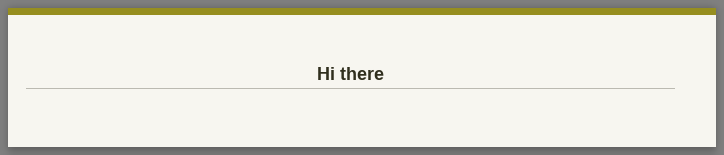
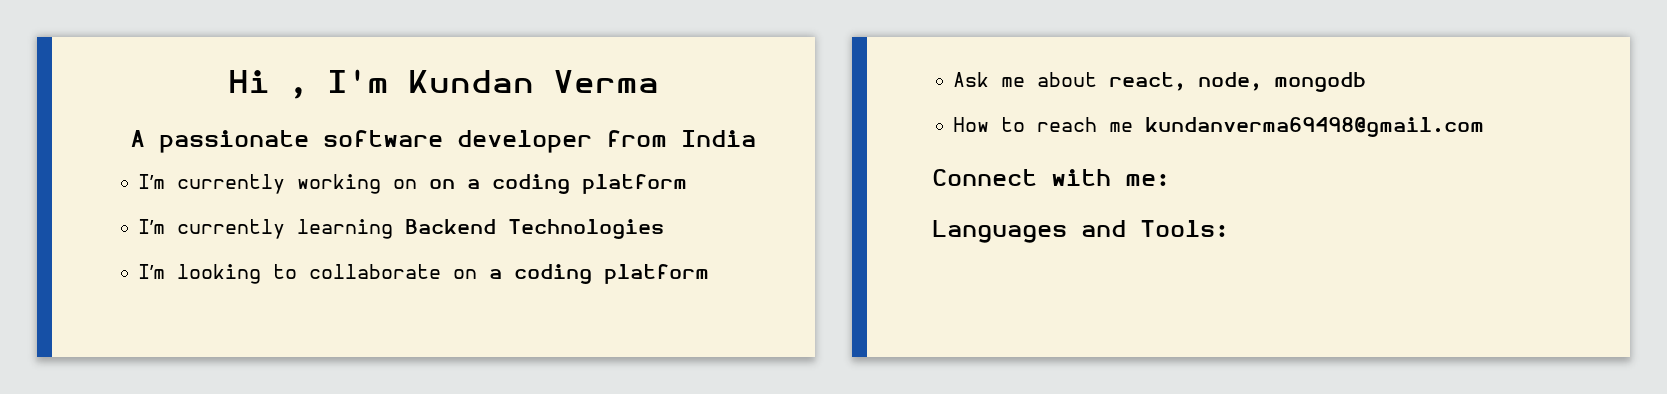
- Hi there
+ Hi , I'm Kundan Verma
+ A passionate software developer from India
+ I’m currently working on on a coding platform
+ I’m currently learning Backend Technologies
+ I’m looking to collaborate on a coding platform
+ Ask me about react, node, mongodb
+ How to reach me kundanverma69498@gmail.com
+ Connect with me:
+ Languages and Tools:

